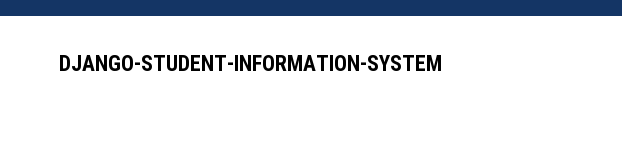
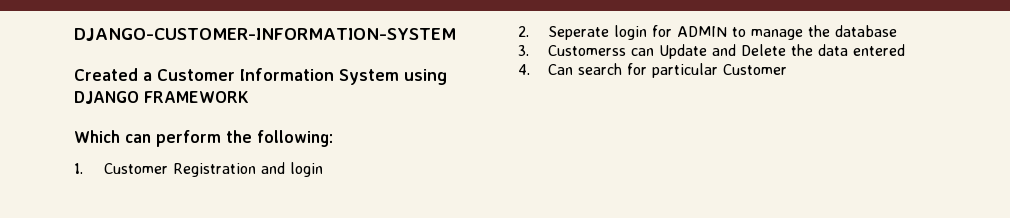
- DJANGO-STUDENT-INFORMATION-SYSTEM
+ DJANGO-CUSTOMER-INFORMATION-SYSTEM
+ Created a Customer Information System using DJANGO FRAMEWORK
+ Which can perform the following:
+ 1. Customer Registration and login
+ 2. Seperate login for ADMIN to manage the database
+ 3. Customerss can Update and Delete the data entered
+ 4. Can search for particular Customer

